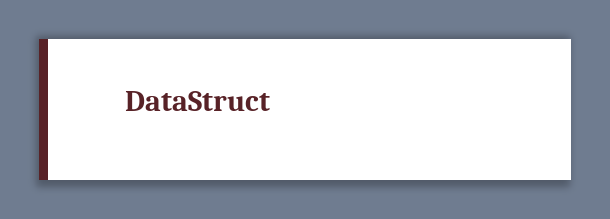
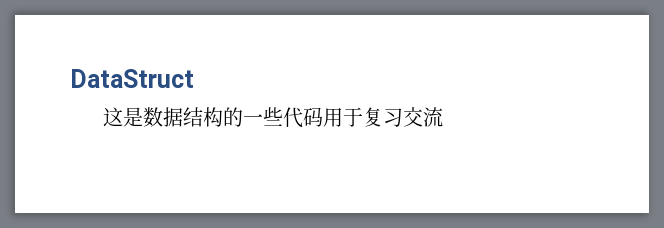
+ 这是数据结构的一些代码用于复习交流

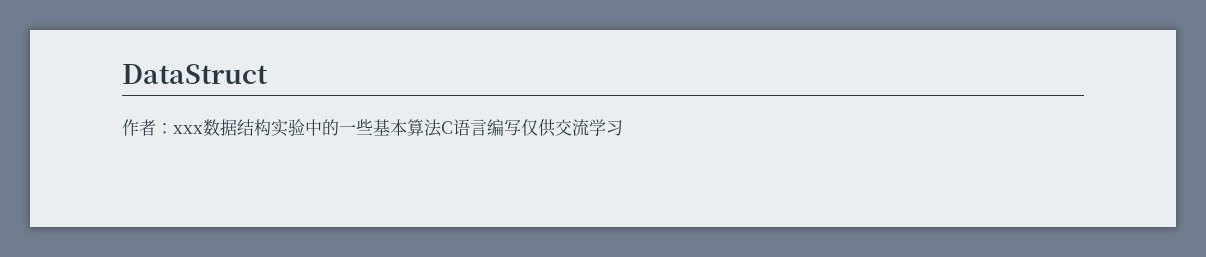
- 这是数据结构的一些代码用于复习交流
+ 作者：xxx数据结构实验中的一些基本算法C语言编写仅供交流学习

